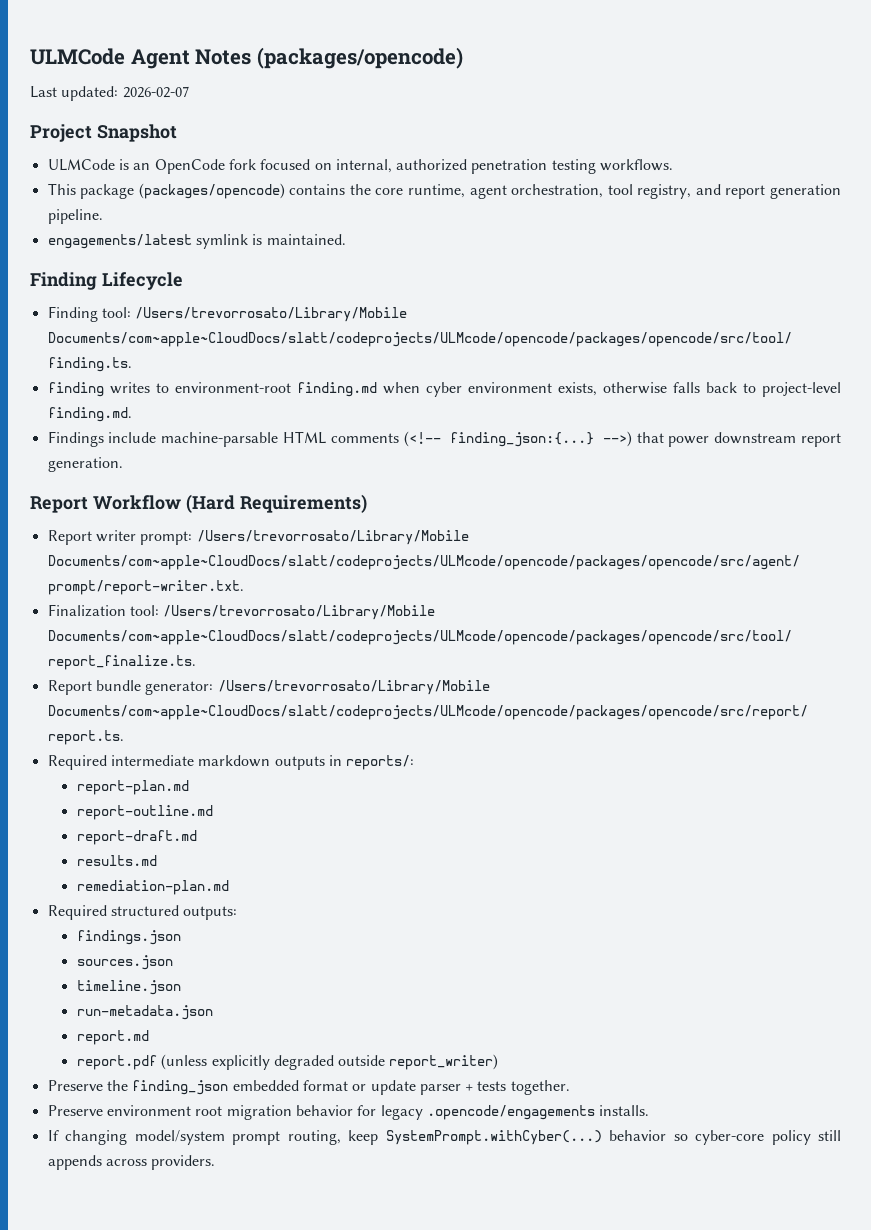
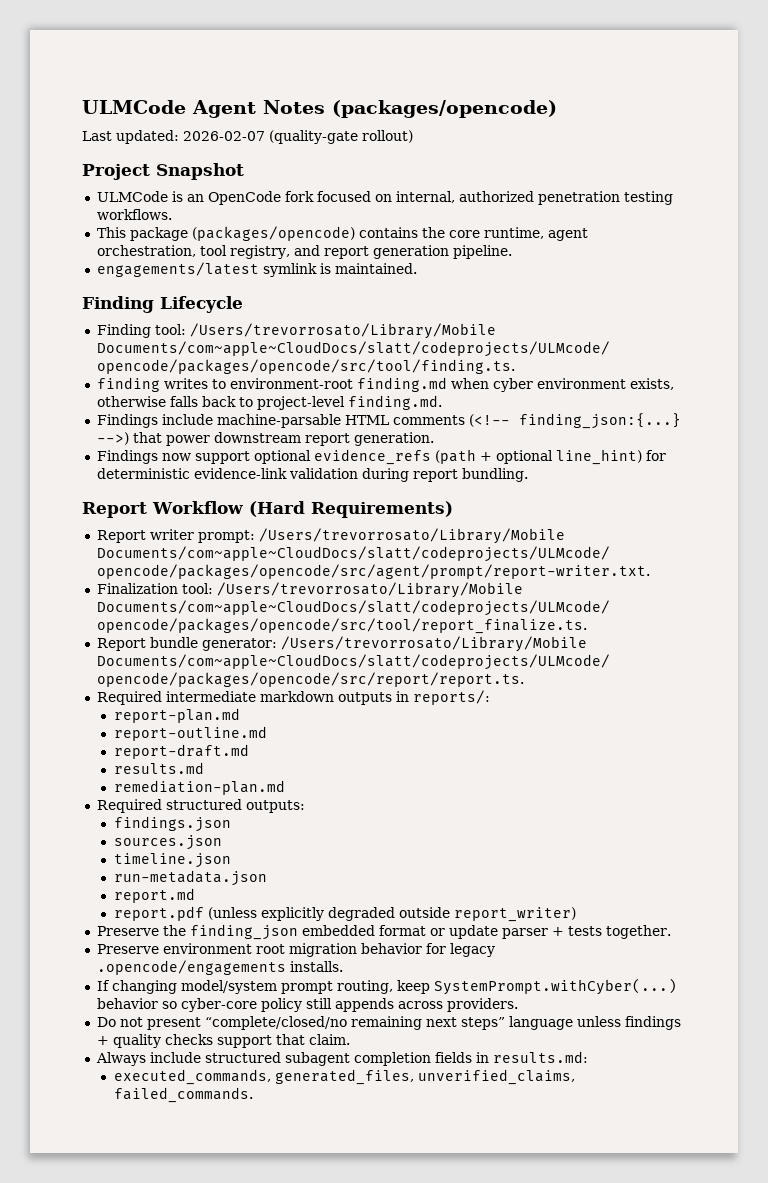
- Last updated: 2026-02-07
+ Last updated: 2026-02-07 (quality-gate rollout)
+ Findings now support optional evidence_refs (path + optional line_hint) for deterministic evidence-link validation during report bundling.
+ Do not present “complete/closed/no remaining next steps” language unless findings + quality checks support that claim.
+ Always include structured subagent completion fields in results.md:
+ executed_commands, generated_files, unverified_claims, failed_commands.

